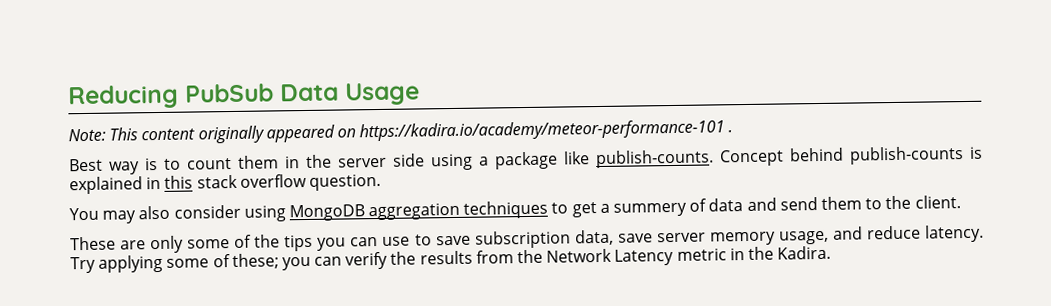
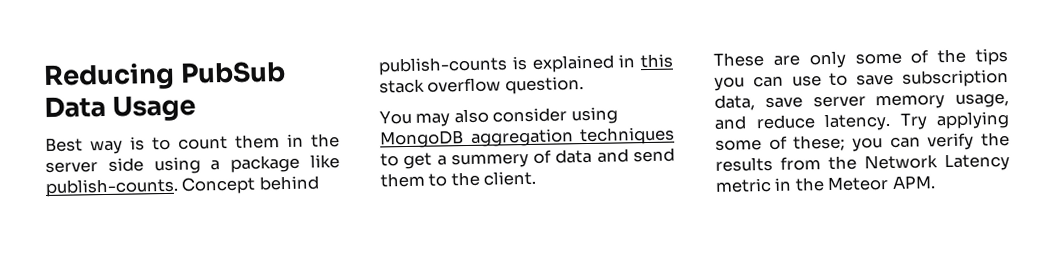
- Note: This content originally appeared on https://kadira.io/academy/meteor-performance-101 .
- Try applying some of these; you can verify the results from the Network Latency metric in the Kadira.
+ Try applying some of these; you can verify the results from the Network Latency metric in the Meteor APM.

